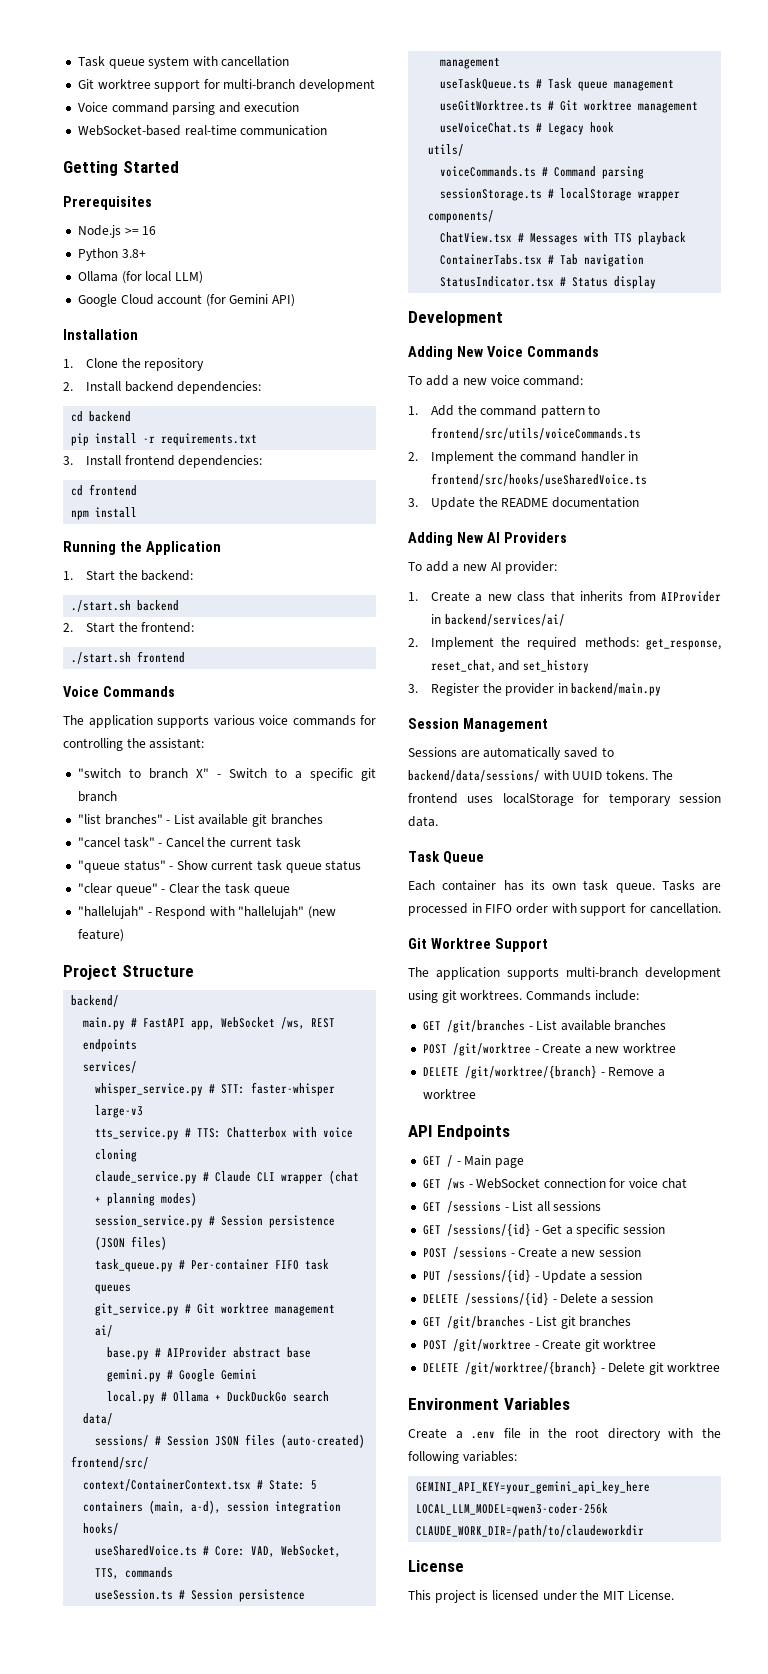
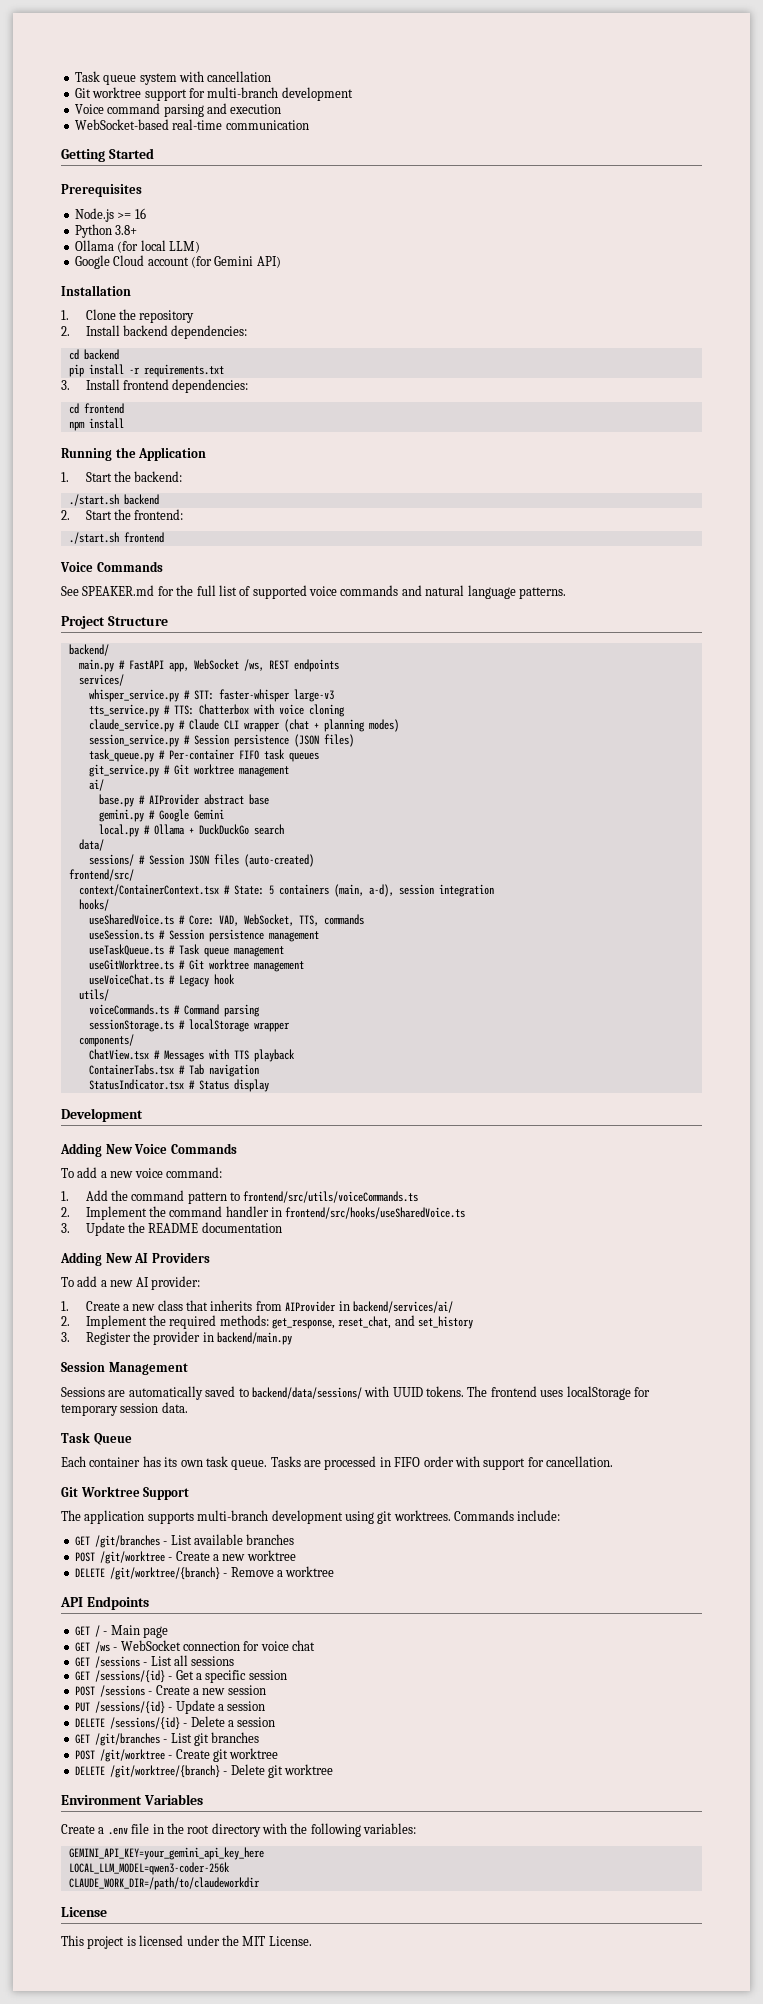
- The application supports various voice commands for controlling the assistant:
- "switch to branch X" - Switch to a specific git branch
- "list branches" - List available git branches
- "cancel task" - Cancel the current task
- "queue status" - Show current task queue status
- "clear queue" - Clear the task queue
- "hallelujah" - Respond with "hallelujah" (new feature)
+ See SPEAKER.md for the full list of supported voice commands and natural language patterns.

